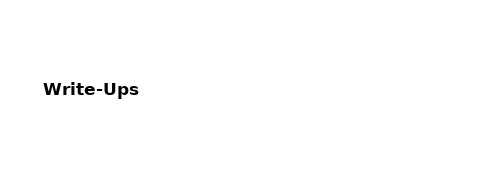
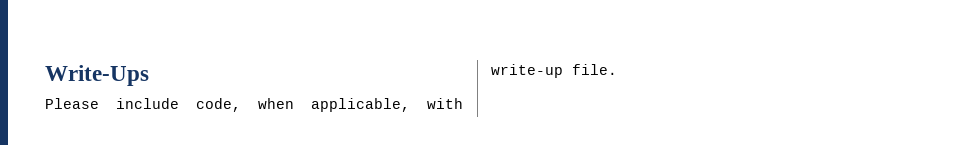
+ Please include code, when applicable, with write-up file.

